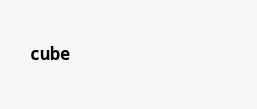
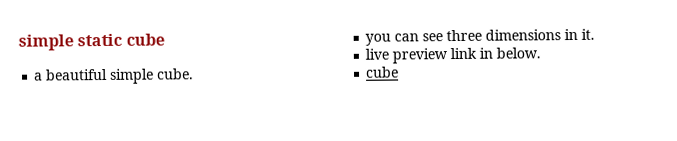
+ simple static cube
+ a beautiful simple cube.
+ you can see three dimensions in it.
+ live preview link in below.

